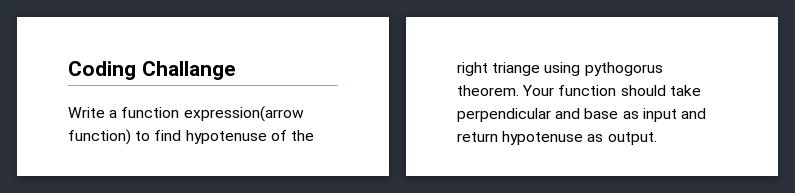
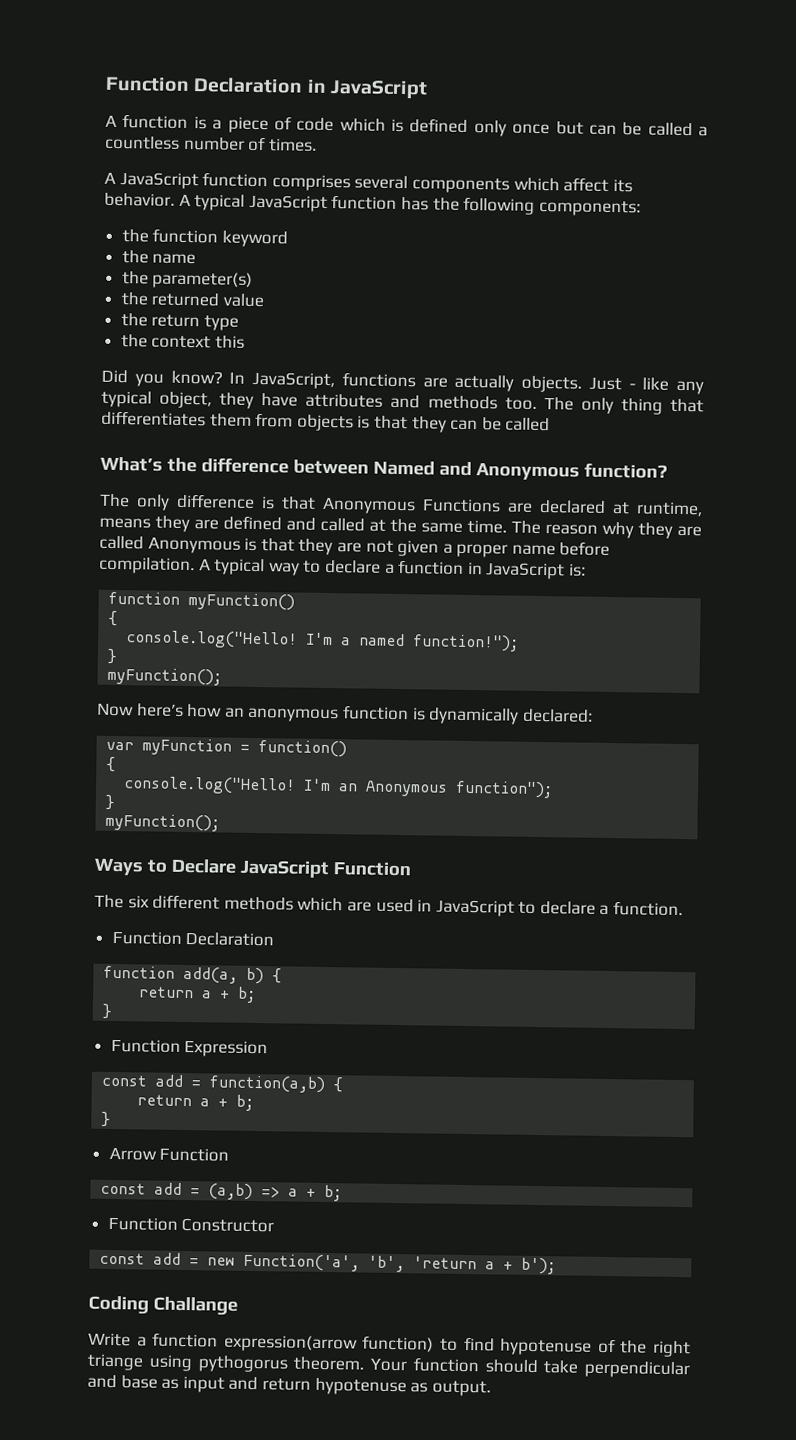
+ Function Declaration in JavaScript
+ A function is a piece of code which is defined only once but can be called a countless number of times.
+ A JavaScript function comprises several components which affect its behavior. A typical JavaScript function has the following components:
+ the function keyword
+ the name
+ the parameter(s)
+ the returned value
+ the return type
+ the context this
+ Did you know? In JavaScript, functions are actually objects. Just - like any typical object, they have attributes and methods too. The only thing that differentiates them from objects is that they can be called
+ What’s the difference between Named and Anonymous function?
+ The only difference is that Anonymous Functions are declared at runtime, means they are defined and called at the same time. The reason why they are called Anonymous is that they are not given a proper name before compilation. A typical way to declare a function in JavaScript is:
+ function myFunction()
+ {
+ console.log("Hello! I'm a named function!");
+ }
+ myFunction();
+ Now here’s how an anonymous function is dynamically declared:
+ var myFunction = function()
+ {
+ console.log("Hello! I'm an Anonymous function");
+ }
+ myFunction();
+ Ways to Declare JavaScript Function
+ The six different methods which are used in JavaScript to declare a function.
+ Function Declaration
+ function add(a, b) {
+ return a + b;
+ }
+ Function Expression
+ const add = function(a,b) {
+ return a + b;
+ }
+ Arrow Function
+ const add = (a,b) => a + b;
+ Function Constructor
+ const add = new Function('a', 'b', 'return a + b');

